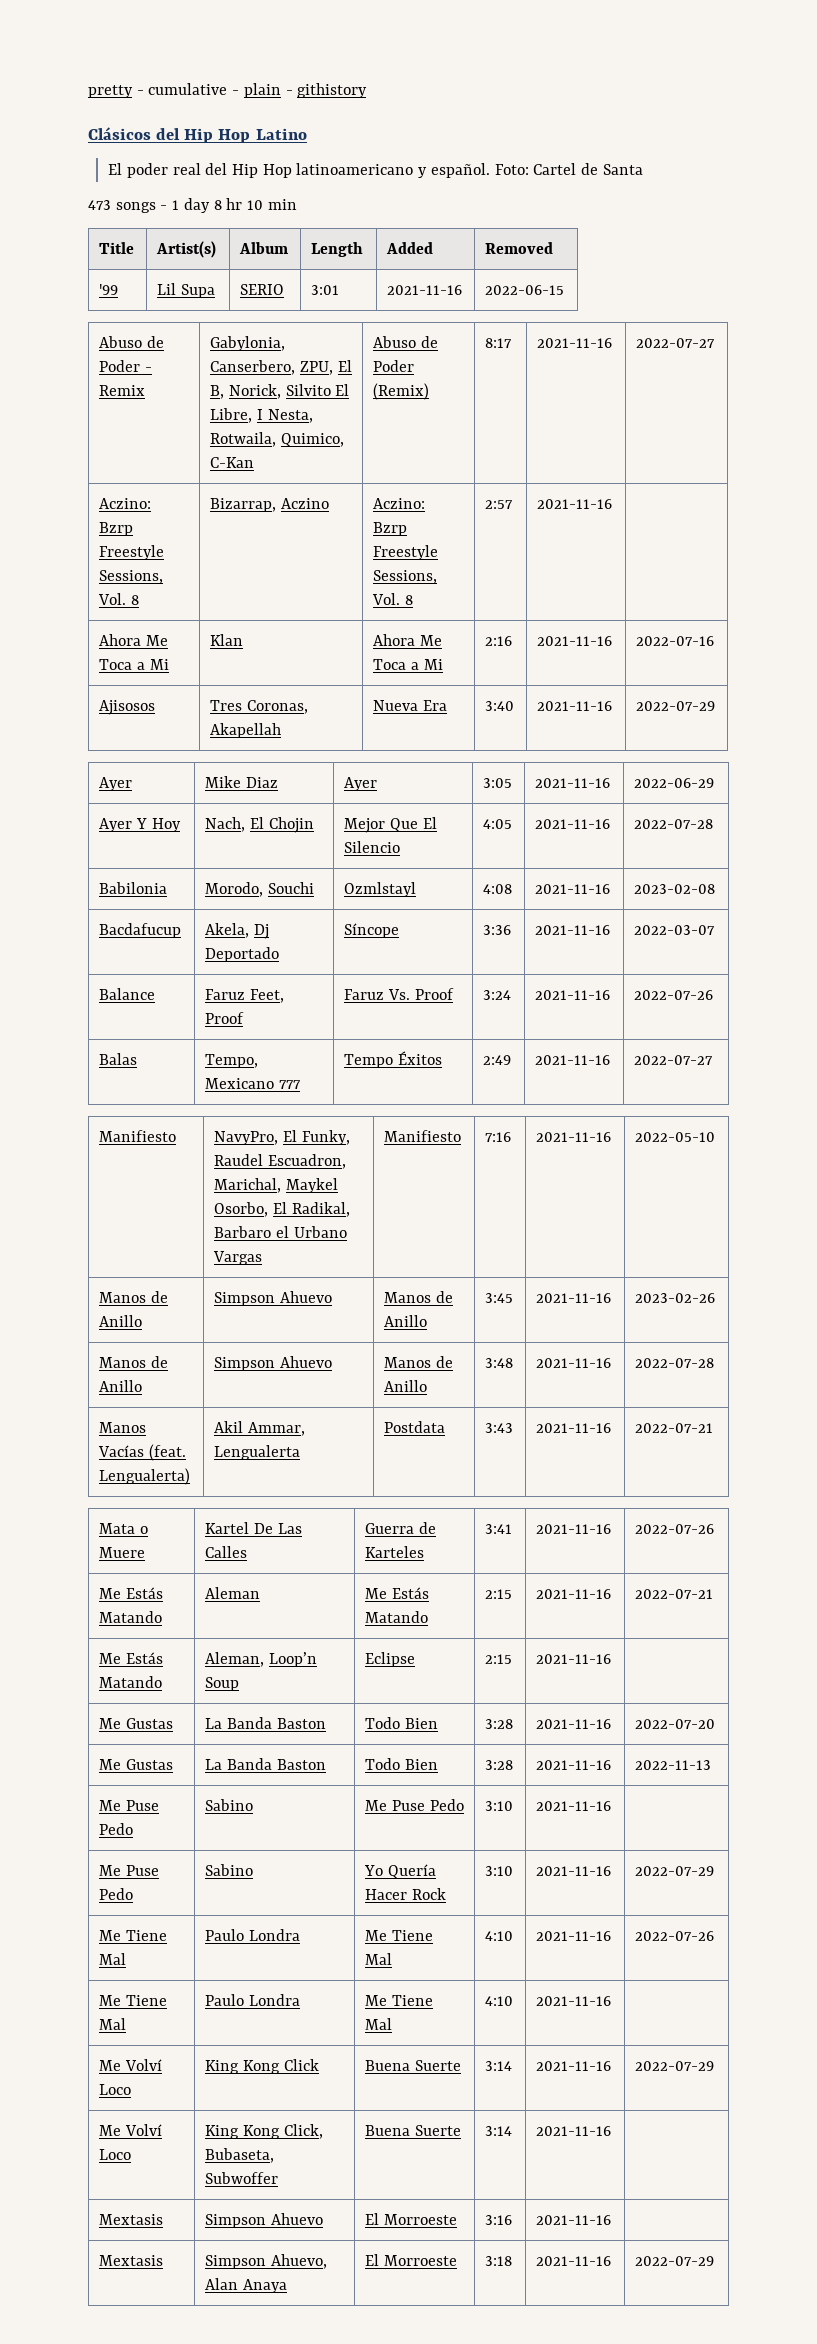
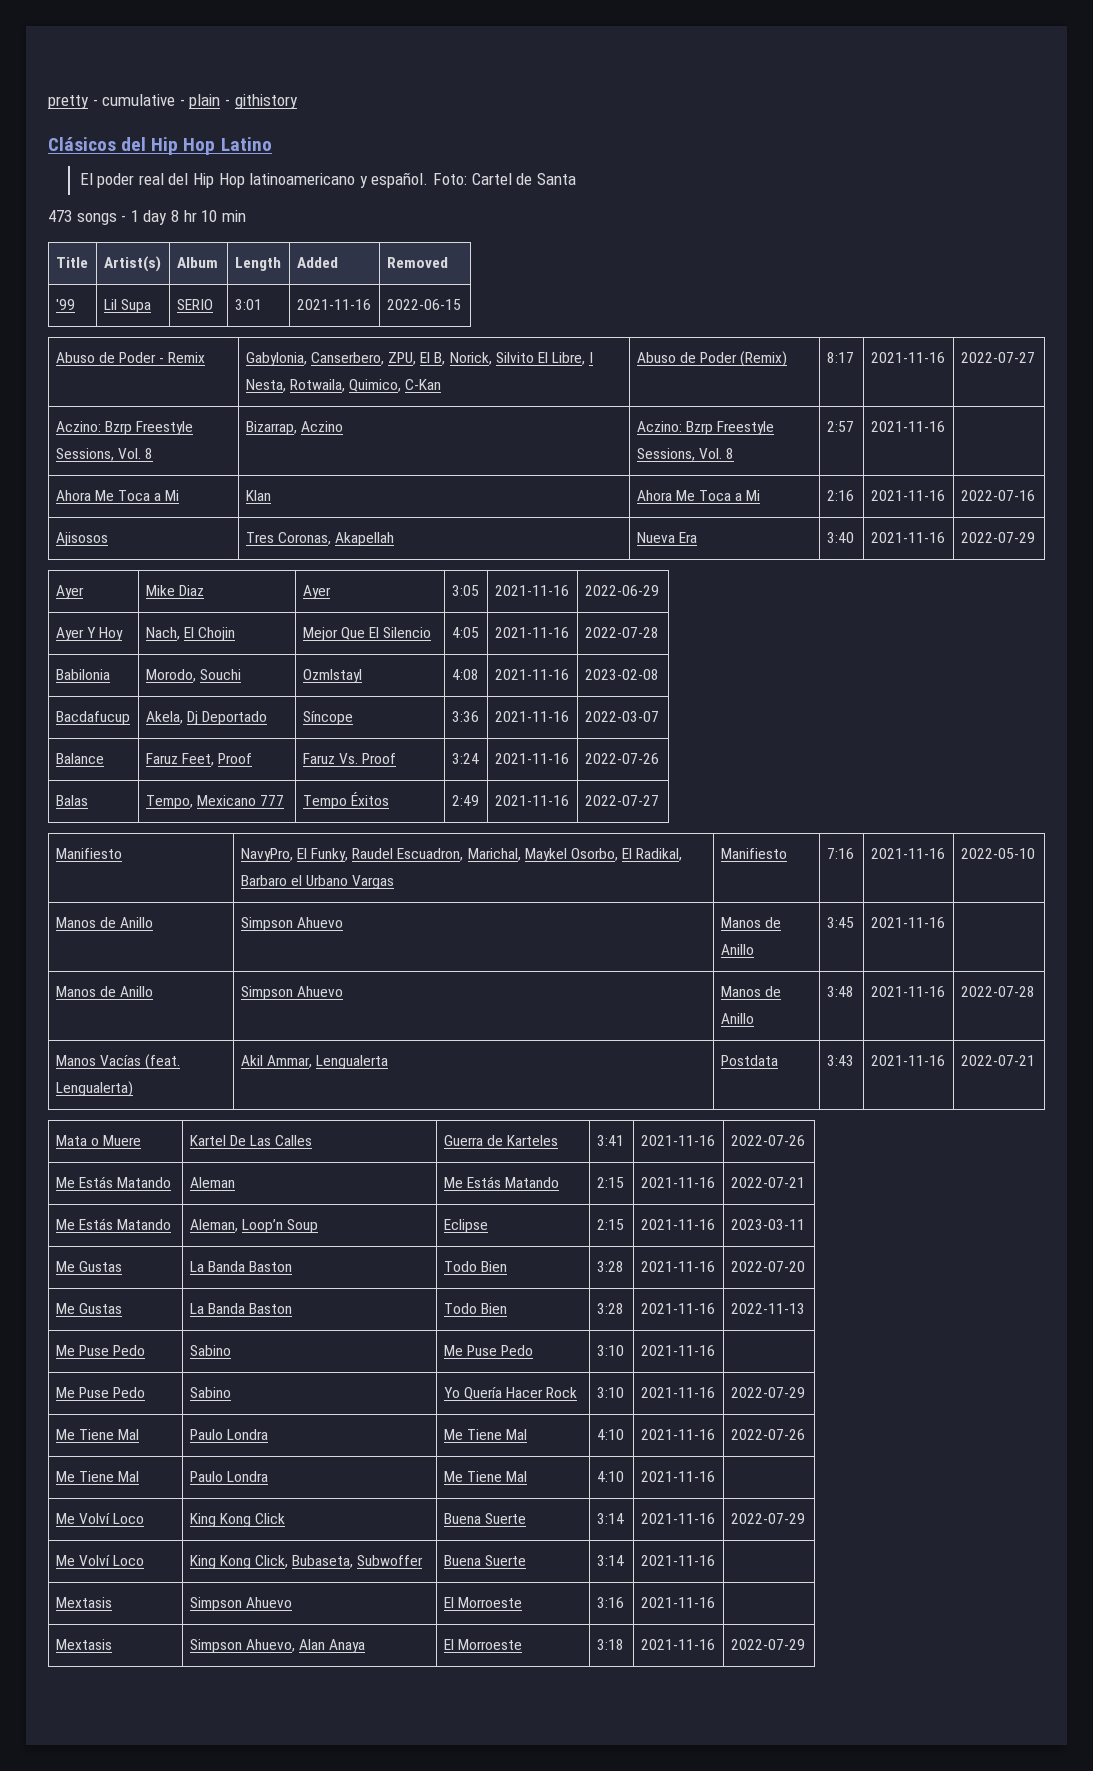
- Manos de Anillo | Simpson Ahuevo | Manos de Anillo | 3:45 | 2021-11-16 | 2023-02-26
+ Manos de Anillo | Simpson Ahuevo | Manos de Anillo | 3:45 | 2021-11-16 |
- Me Estás Matando | Aleman, Loop’n Soup | Eclipse | 2:15 | 2021-11-16 |
+ Me Estás Matando | Aleman, Loop’n Soup | Eclipse | 2:15 | 2021-11-16 | 2023-03-11

